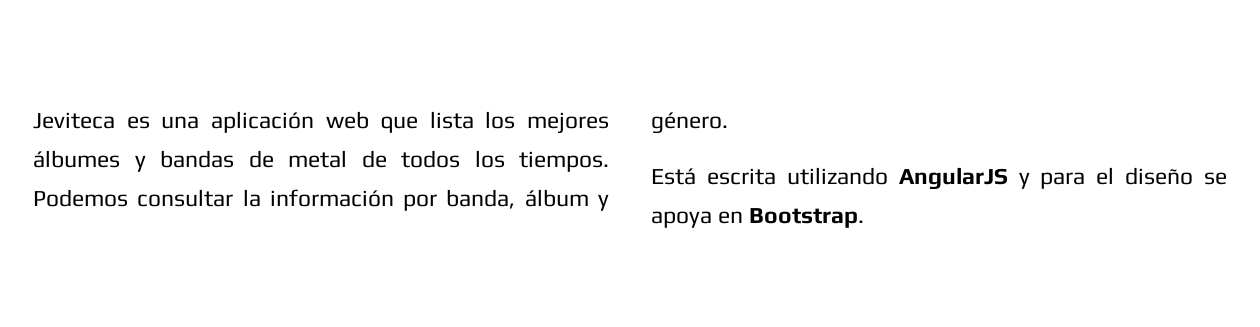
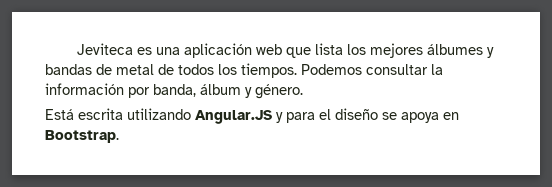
- Está escrita utilizando AngularJS y para el diseño se apoya en Bootstrap.
+ Está escrita utilizando Angular.JS y para el diseño se apoya en Bootstrap.

